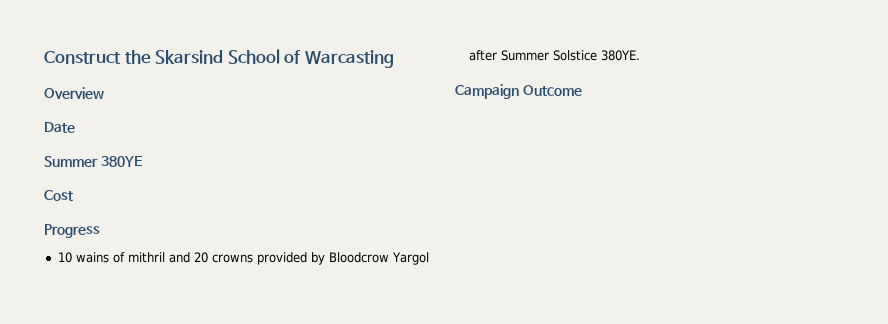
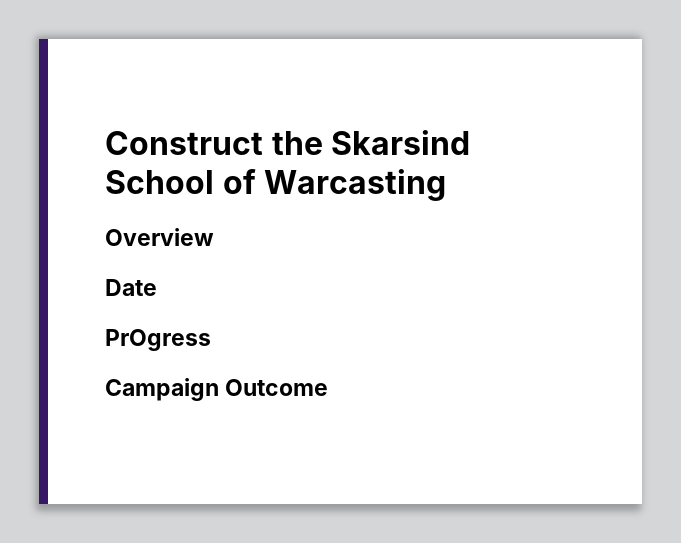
- Summer 380YE
- Cost
- Progress
- 10 wains of mithril and 20 crowns provided by Bloodcrow Yargol after Summer Solstice 380YE.
+ PrOgress

